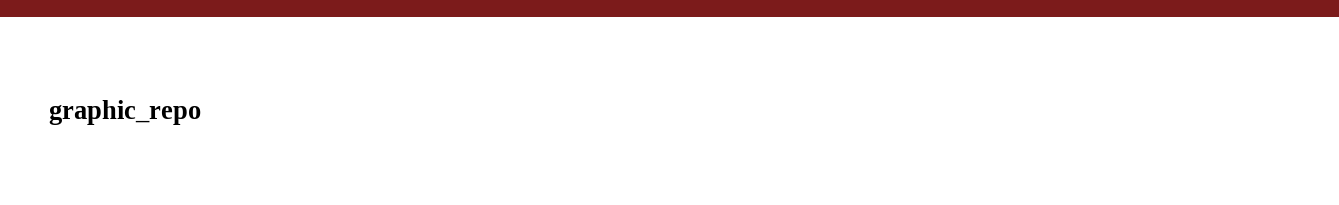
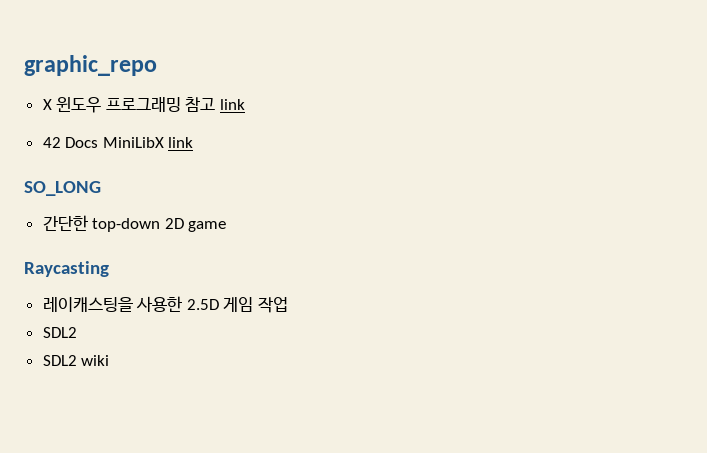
+ X 윈도우 프로그래밍 참고 link
+ 42 Docs MiniLibX link
+ SO_LONG
+ 간단한 top-down 2D game
+ Raycasting
+ 레이캐스팅을 사용한 2.5D 게임 작업
+ SDL2
+ SDL2 wiki

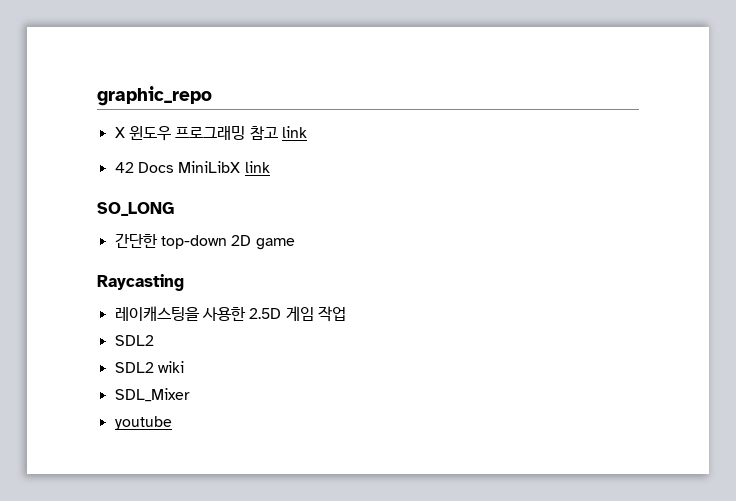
+ SDL_Mixer
+ youtube

